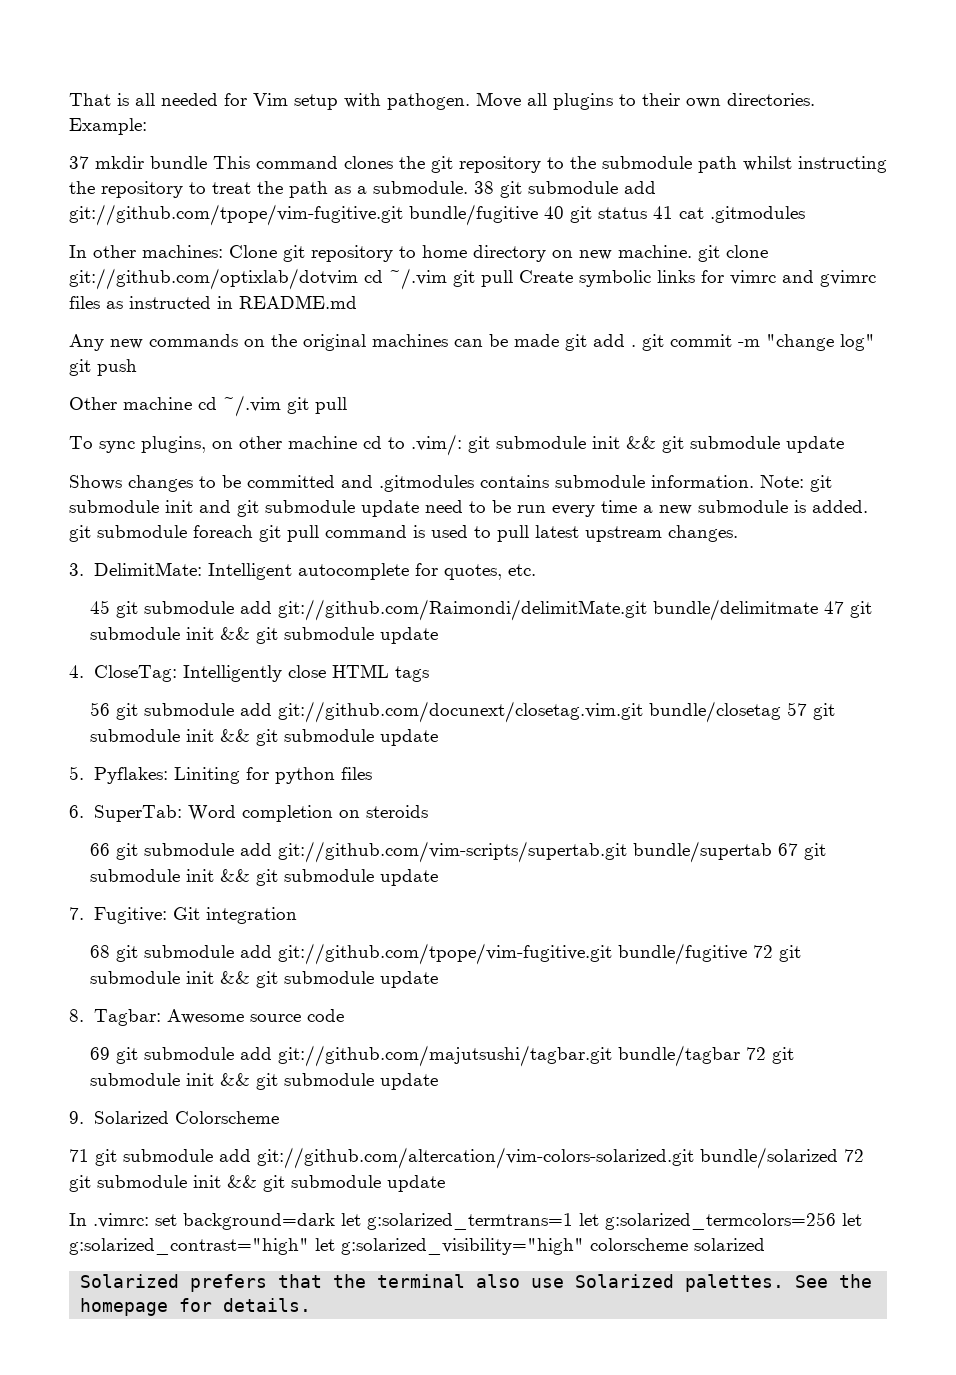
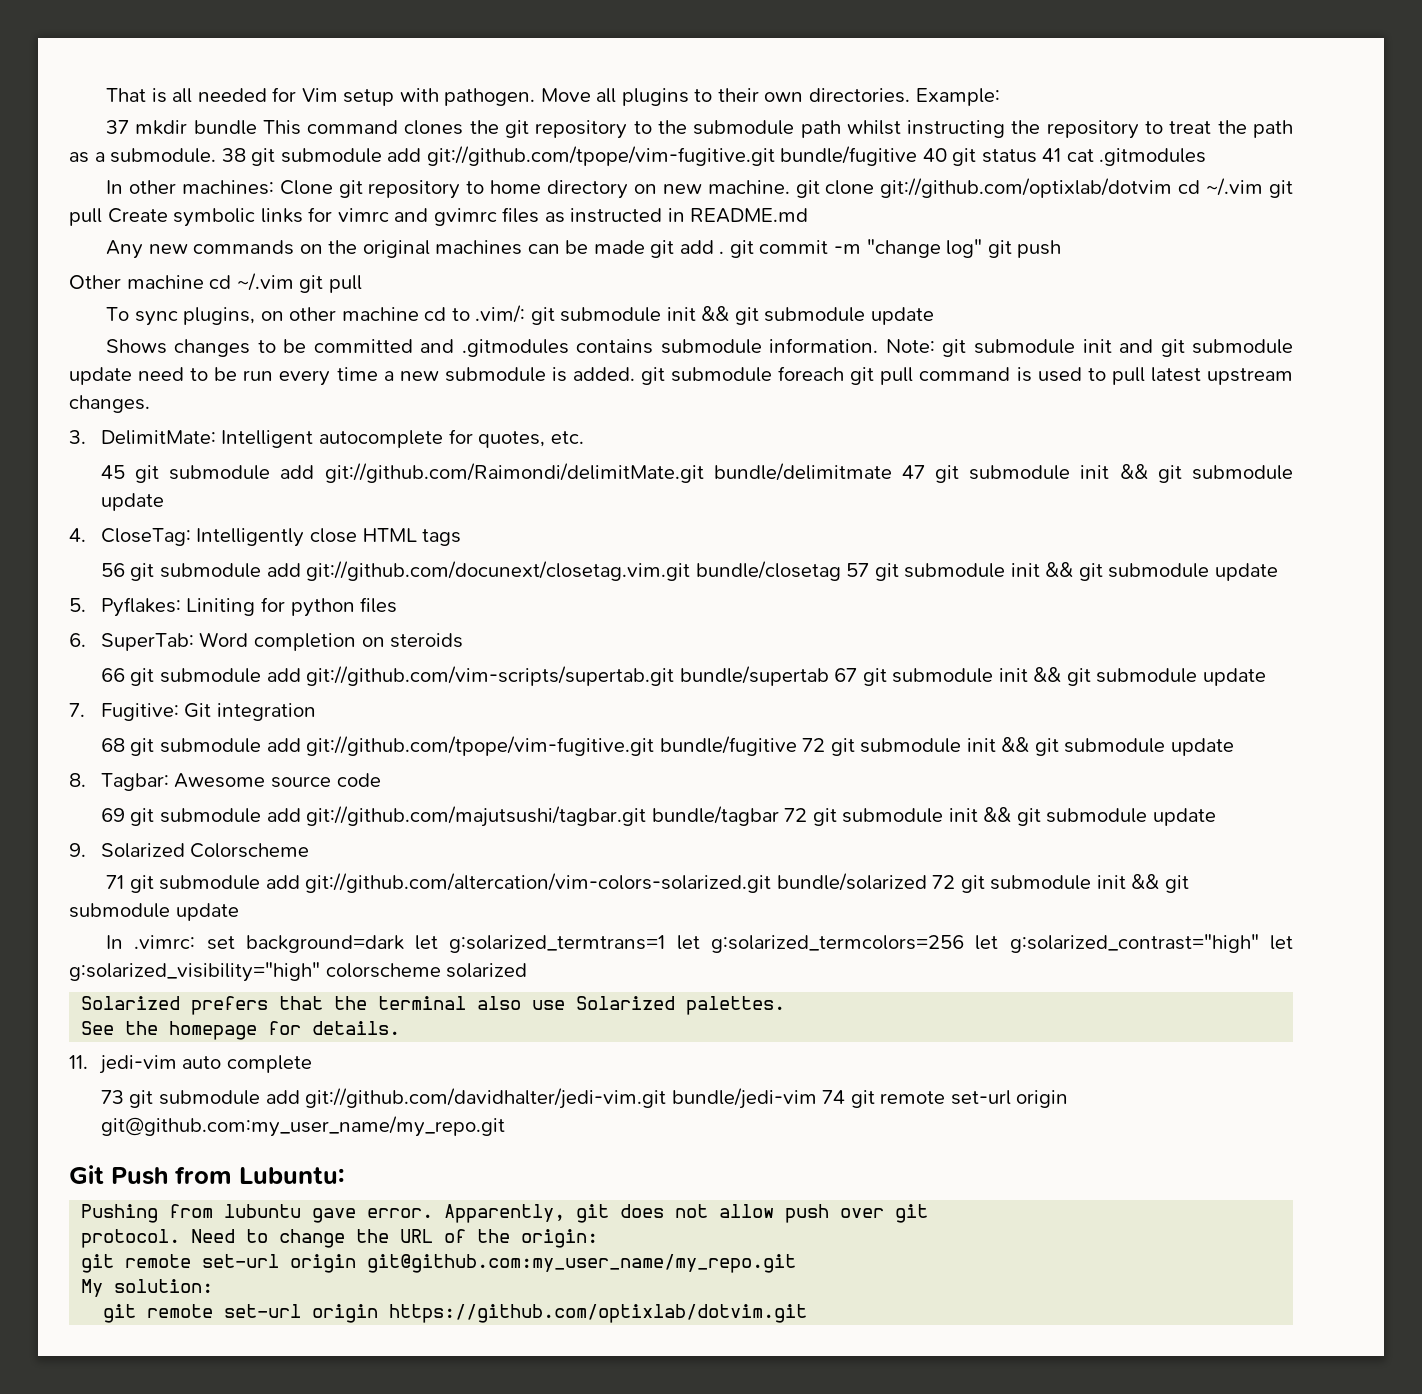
- Solarized prefers that the terminal also use Solarized palettes. See the homepage for details.
+ Solarized prefers that the terminal also use Solarized palettes.
+ See the homepage for details.
+ 11. jedi-vim auto complete
+ 73 git submodule add git://github.com/davidhalter/jedi-vim.git bundle/jedi-vim 74 git remote set-url origin git@github.com:my_user_name/my_repo.git
+ Git Push from Lubuntu:
+ Pushing from lubuntu gave error. Apparently, git does not allow push over git
+ protocol. Need to change the URL of the origin:
+ git remote set-url origin git@github.com:my_user_name/my_repo.git
+ My solution:
+ git remote set-url origin https://github.com/optixlab/dotvim.git

